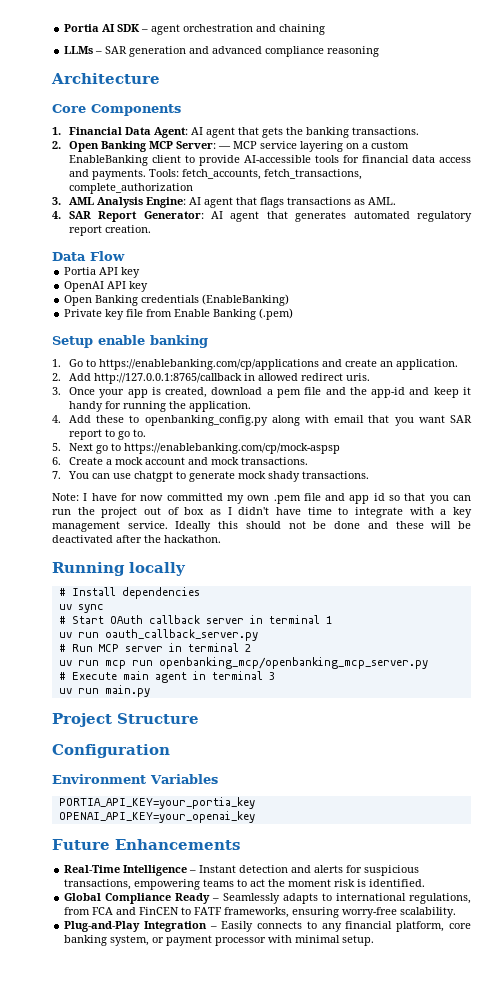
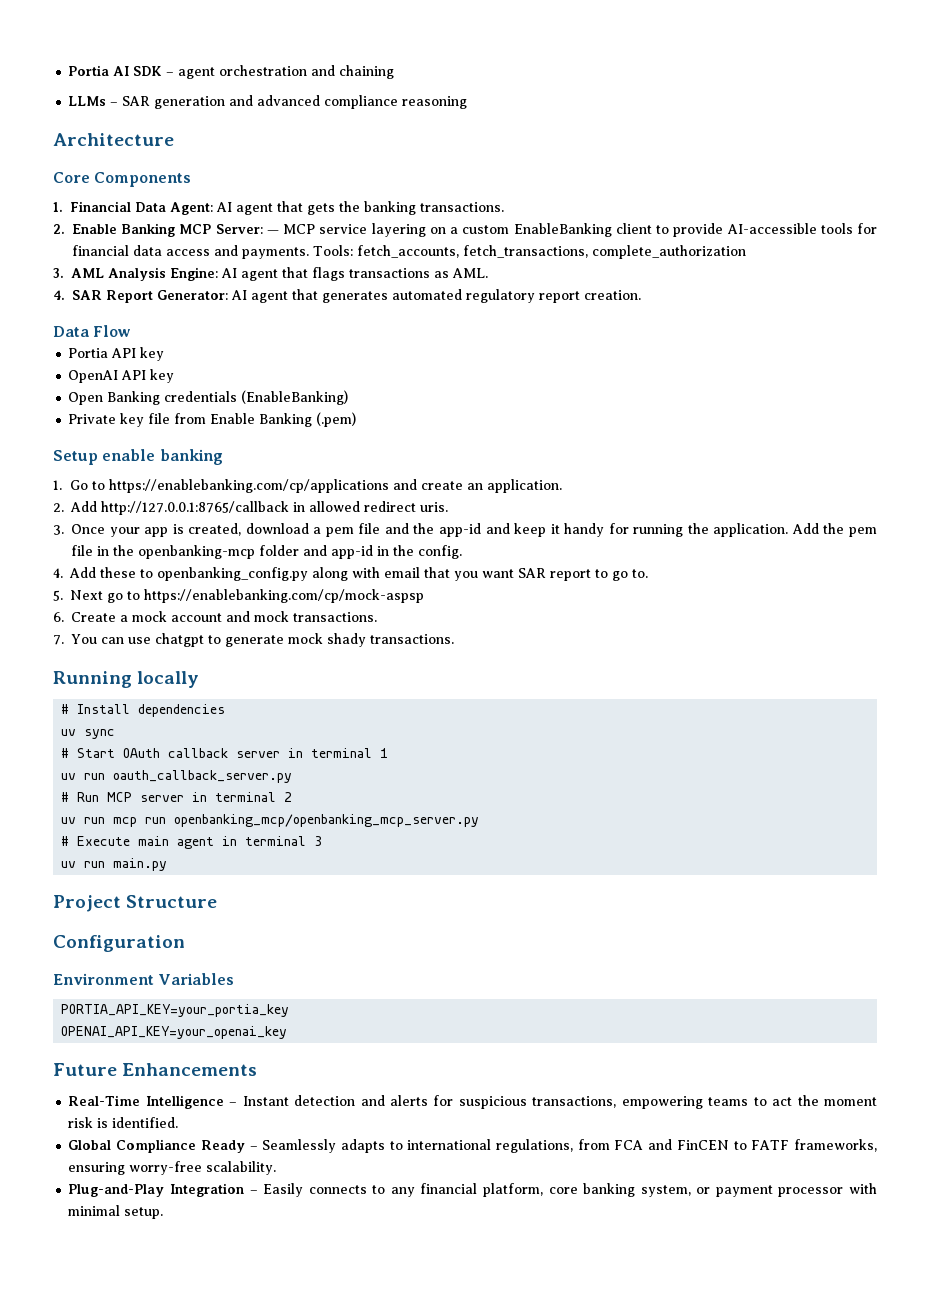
- 2. Open Banking MCP Server: — MCP service layering on a custom EnableBanking client to provide AI-accessible tools for financial data access and payments.
+ 2. Enable Banking MCP Server: — MCP service layering on a custom EnableBanking client to provide AI-accessible tools for financial data access and payments.
+ Add the pem file in the openbanking-mcp folder and app-id in the config.
- Note: I have for now committed my own .pem file and app id so that you can run the project out of box as I didn't have time to integrate with a key management service. Ideally this should not be done and these will be deactivated after the hackathon.

